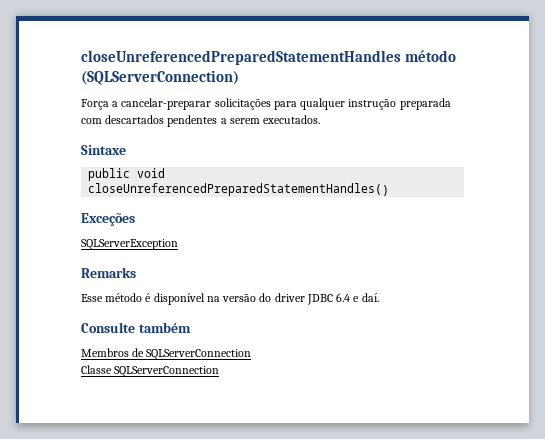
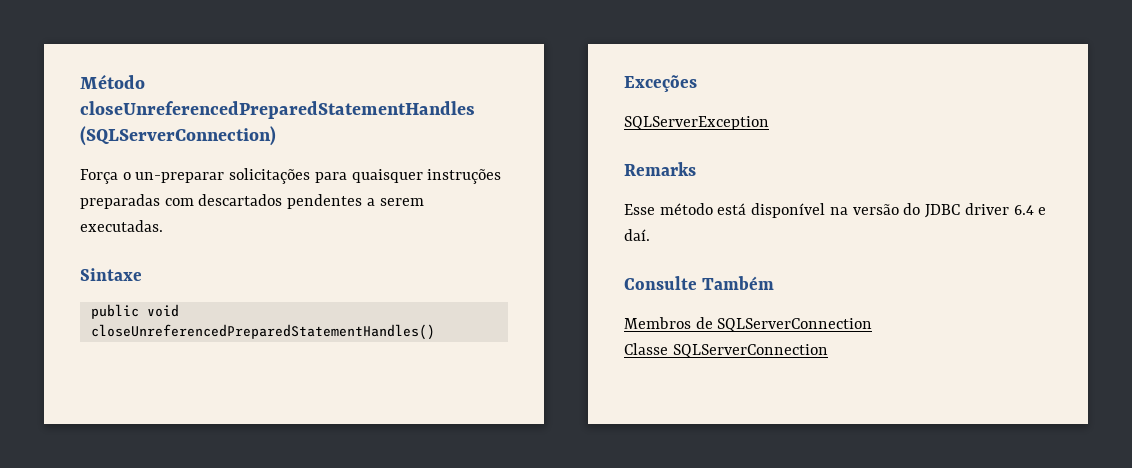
- closeUnreferencedPreparedStatementHandles método (SQLServerConnection)
+ Método closeUnreferencedPreparedStatementHandles (SQLServerConnection)
- Força a cancelar-preparar solicitações para qualquer instrução preparada com descartados pendentes a serem executados.
+ Força o un-preparar solicitações para quaisquer instruções preparadas com descartados pendentes a serem executadas.
- Esse método é disponível na versão do driver JDBC 6.4 e daí.
+ Esse método está disponível na versão do JDBC driver 6.4 e daí.
- Consulte também
+ Consulte Também

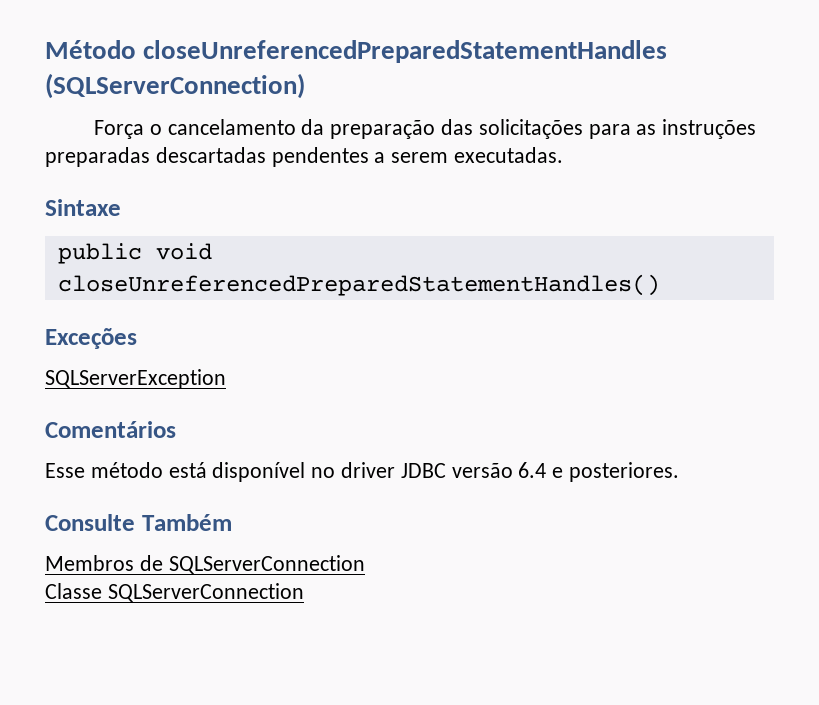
- Força o un-preparar solicitações para quaisquer instruções preparadas com descartados pendentes a serem executadas.
+ Força o cancelamento da preparação das solicitações para as instruções preparadas descartadas pendentes a serem executadas.
- Remarks
+ Comentários
- Esse método está disponível na versão do JDBC driver 6.4 e daí.
+ Esse método está disponível no driver JDBC versão 6.4 e posteriores.

